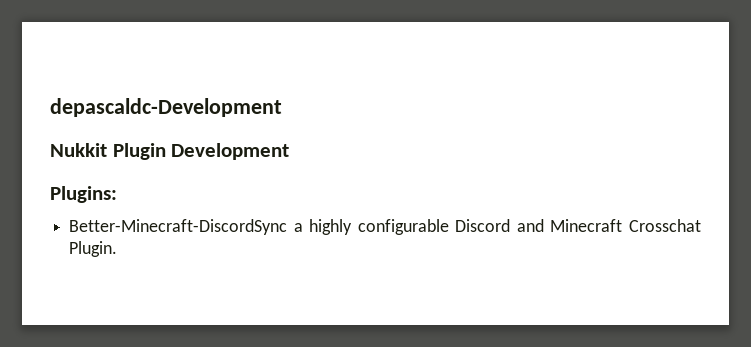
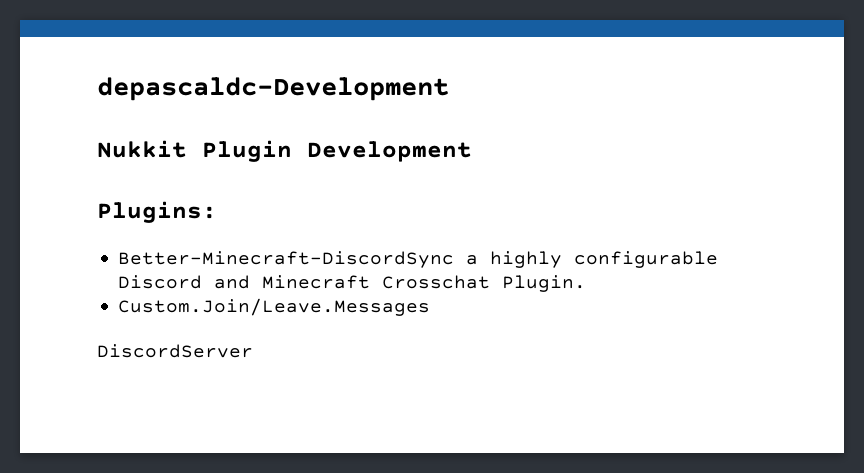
+ Custom.Join/Leave.Messages
+ DiscordServer

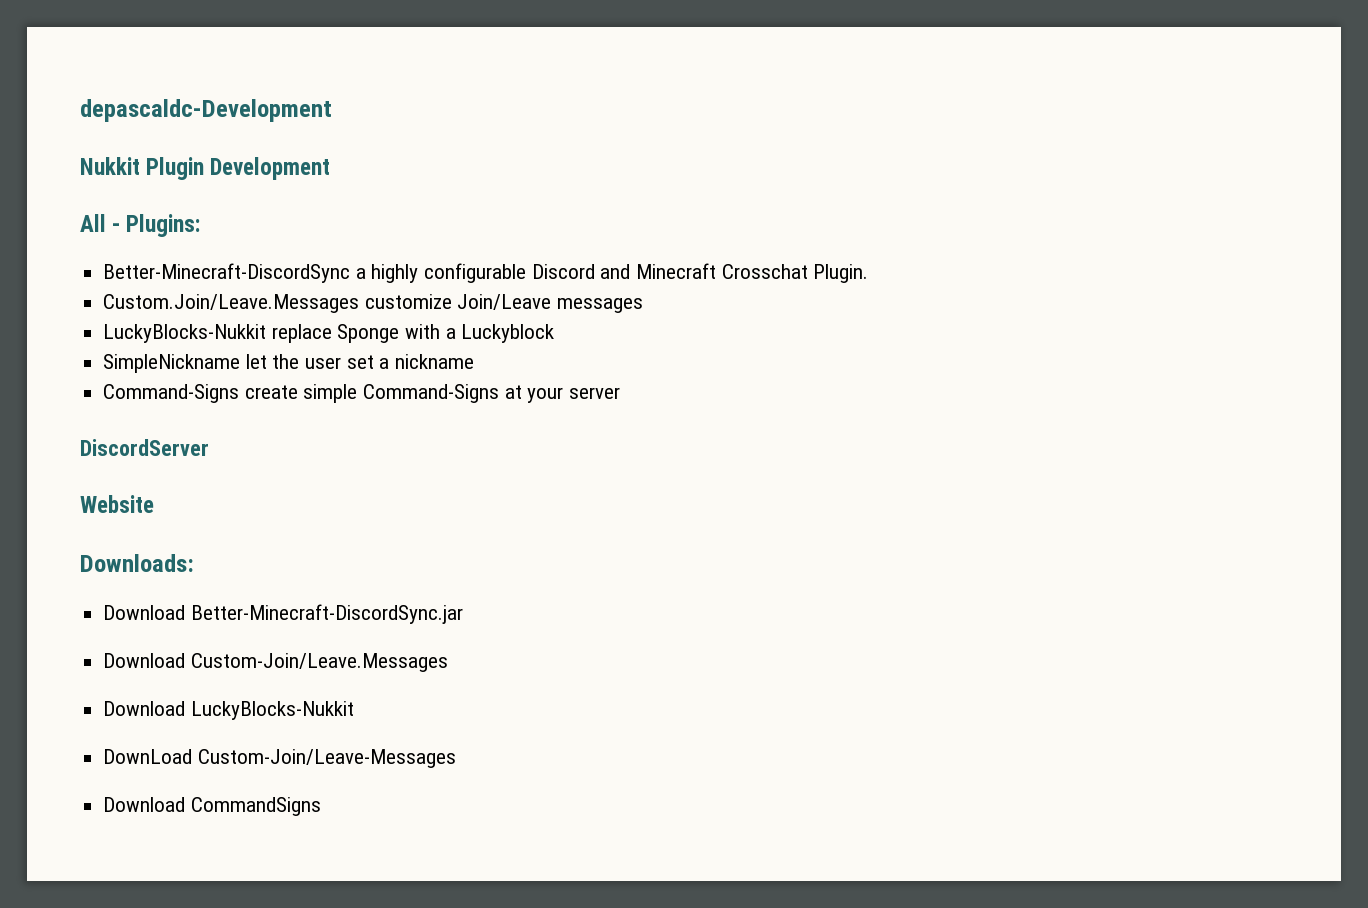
- Plugins:
+ All - Plugins:
- Custom.Join/Leave.Messages
+ Custom.Join/Leave.Messages customize Join/Leave messages
+ LuckyBlocks-Nukkit replace Sponge with a Luckyblock
+ SimpleNickname let the user set a nickname
+ Command-Signs create simple Command-Signs at your server
  DiscordServer
+ Website
+ Downloads:
+ Download Better-Minecraft-DiscordSync.jar
+ Download Custom-Join/Leave.Messages
+ Download LuckyBlocks-Nukkit
+ DownLoad Custom-Join/Leave-Messages
+ Download CommandSigns

